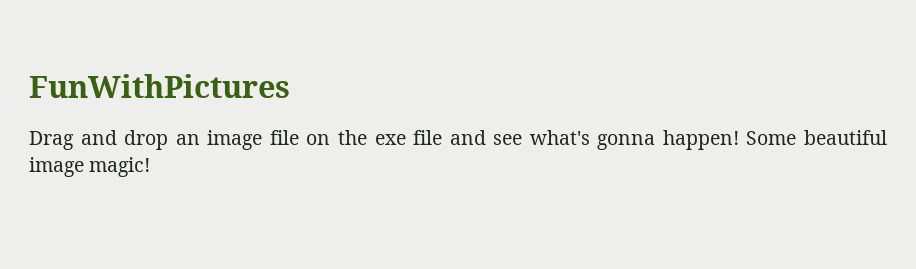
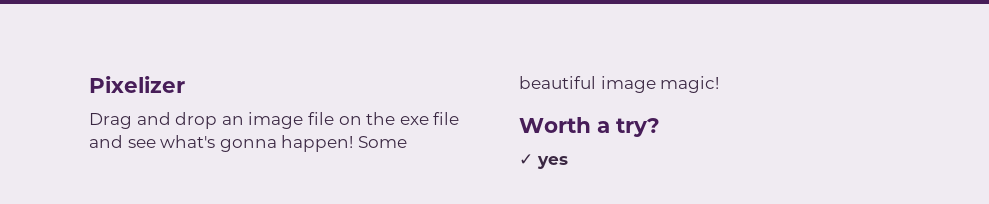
- FunWithPictures
+ Pixelizer
+ Worth a try?
+ ✓ yes

